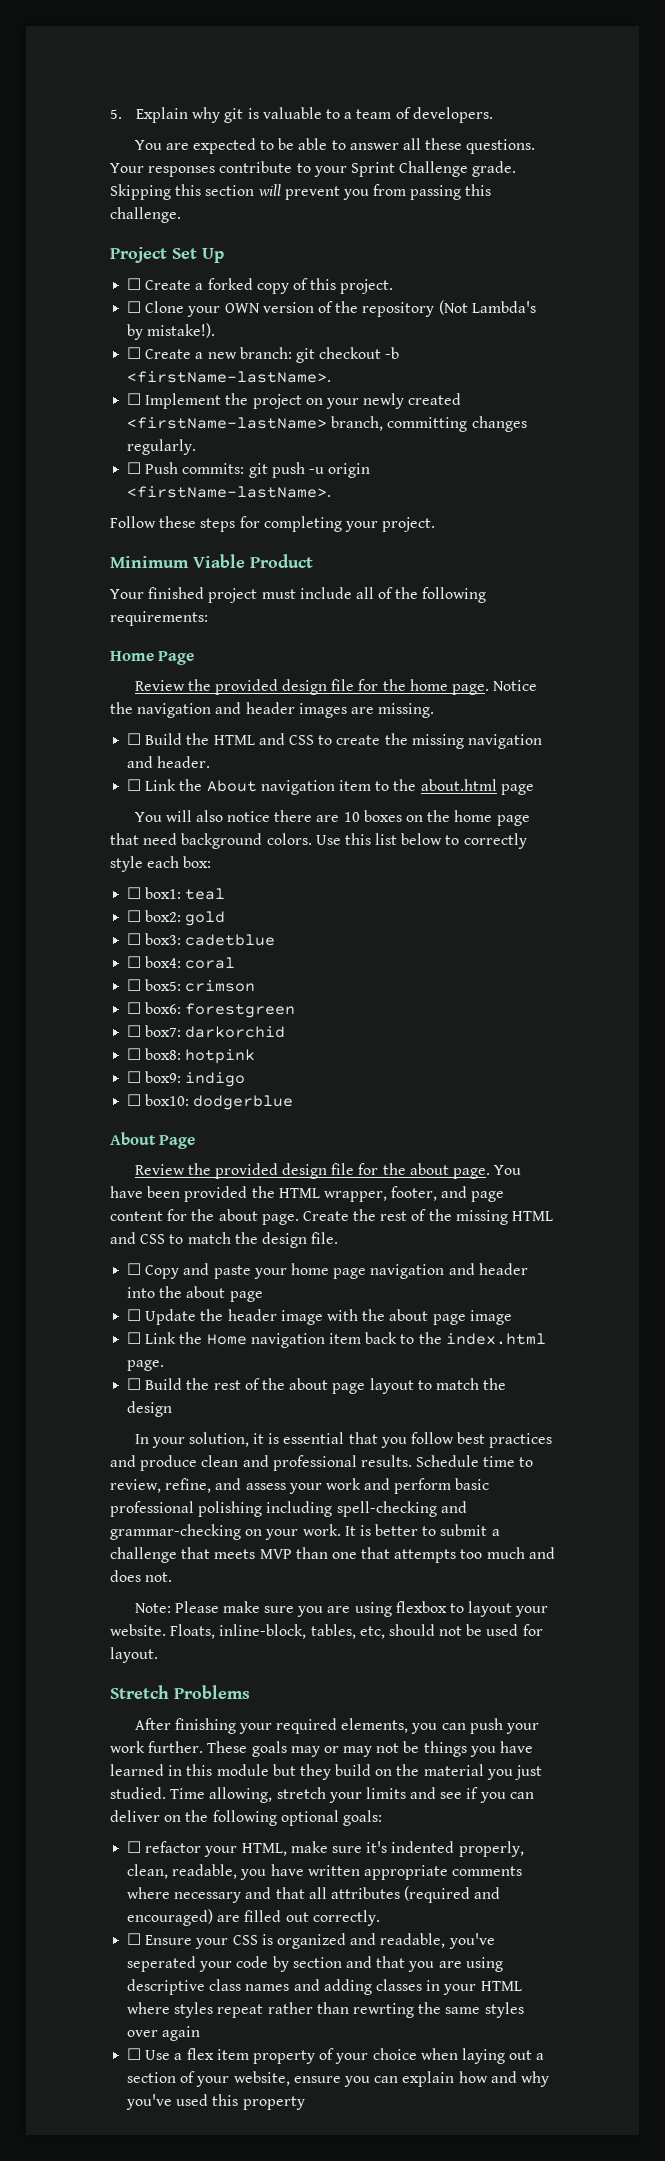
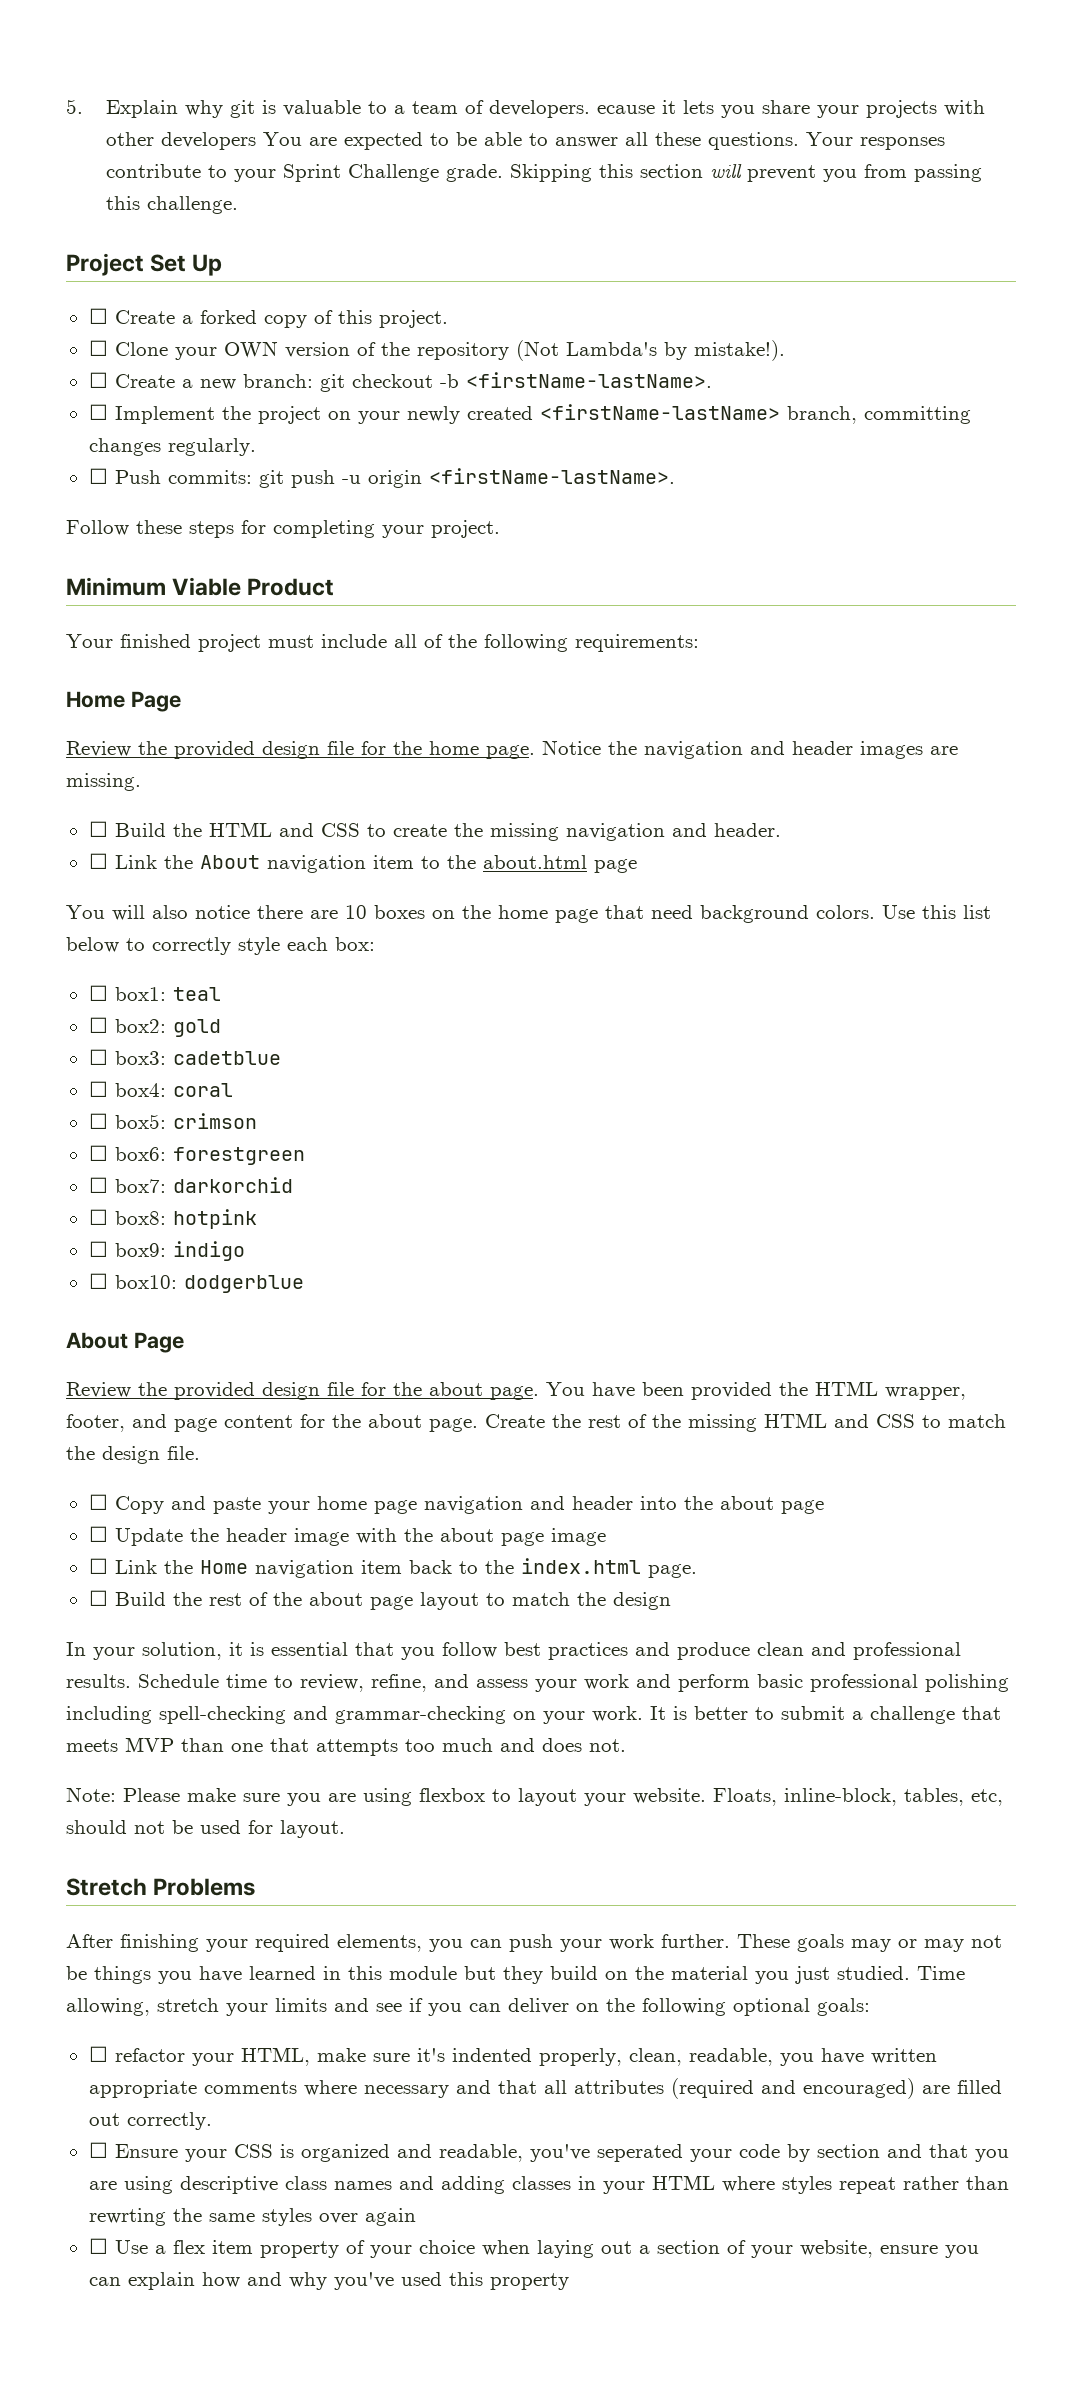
- 5. Explain why git is valuable to a team of developers.
- You are expected to be able to answer all these questions.
+ 5. Explain why git is valuable to a team of developers. ecause it lets you share your projects with other developers You are expected to be able to answer all these questions.

